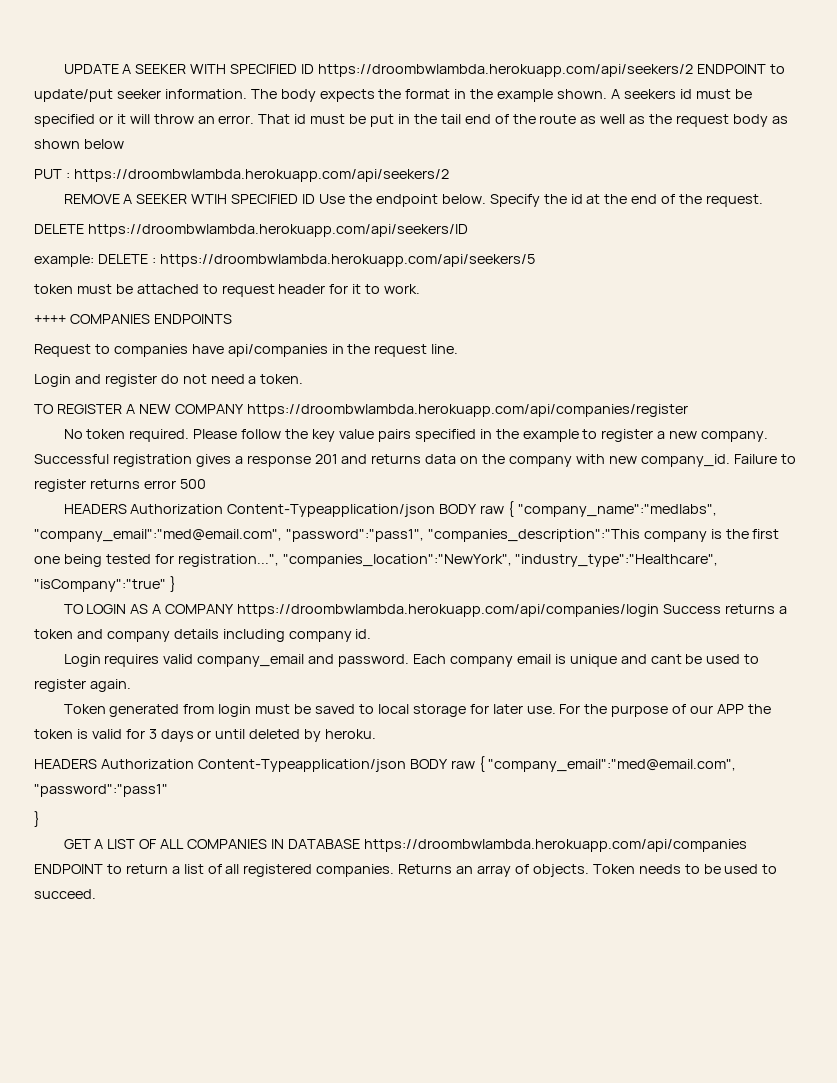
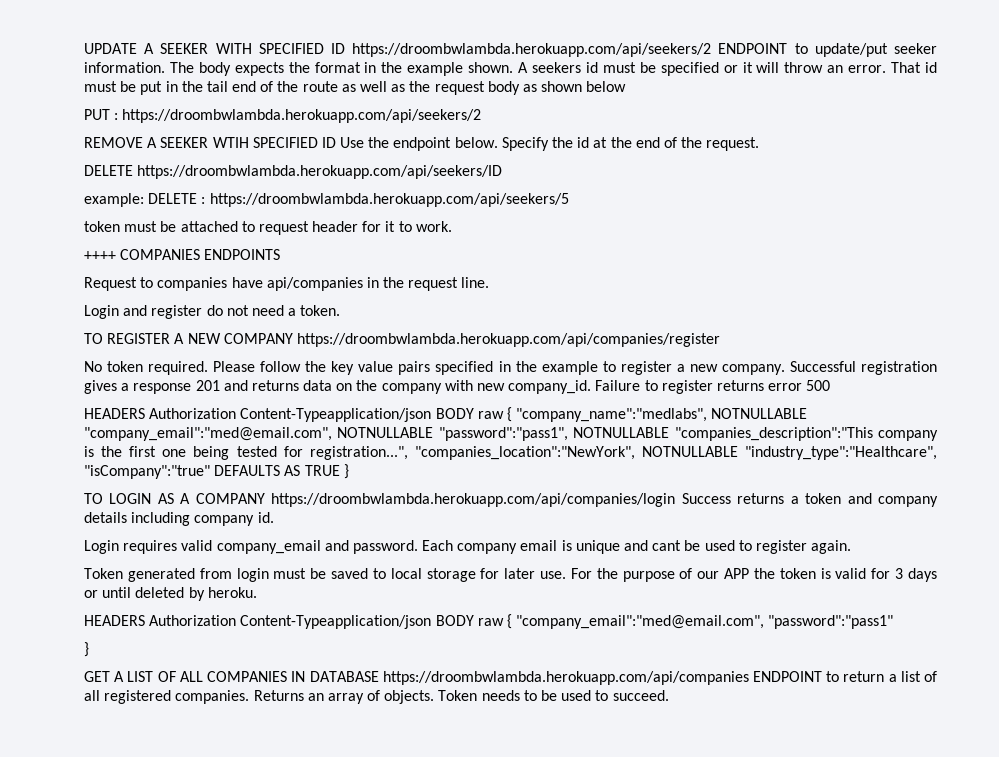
- HEADERS Authorization Content-Typeapplication/json BODY raw { "company_name":"medlabs", "company_email":"med@email.com", "password":"pass1", "companies_description":"This company is the first one being tested for registration...", "companies_location":"NewYork", "industry_type":"Healthcare", "isCompany":"true" }
+ HEADERS Authorization Content-Typeapplication/json BODY raw { "company_name":"medlabs", NOTNULLABLE "company_email":"med@email.com", NOTNULLABLE "password":"pass1", NOTNULLABLE "companies_description":"This company is the first one being tested for registration...", "companies_location":"NewYork", NOTNULLABLE "industry_type":"Healthcare", "isCompany":"true" DEFAULTS AS TRUE }

